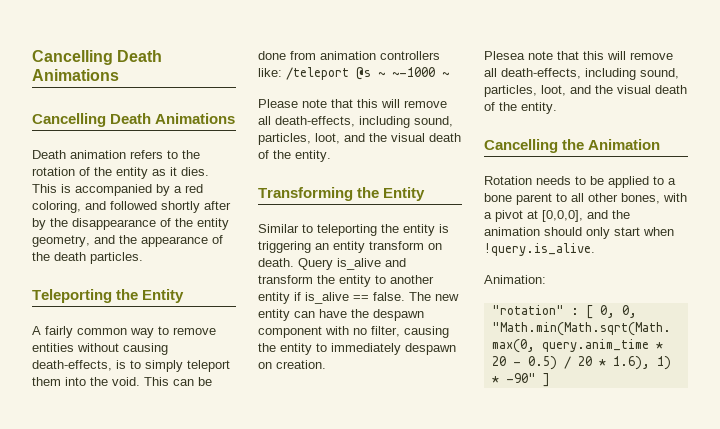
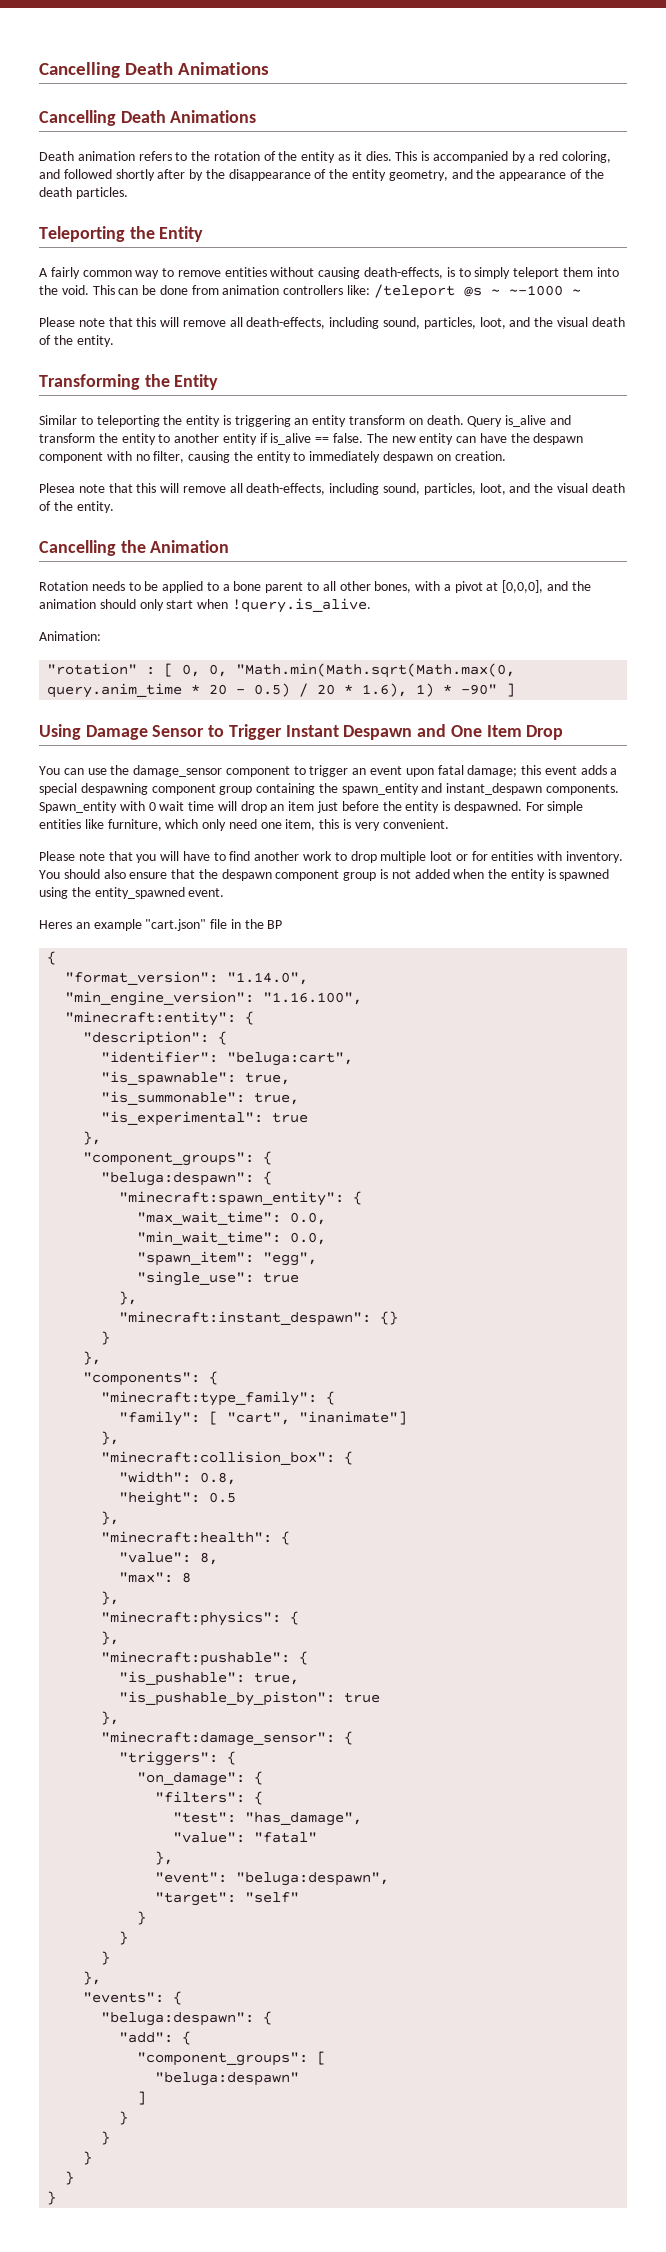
+ Using Damage Sensor to Trigger Instant Despawn and One Item Drop
+ You can use the damage_sensor component to trigger an event upon fatal damage; this event adds a special despawning component group containing the spawn_entity and instant_despawn components. Spawn_entity with 0 wait time will drop an item just before the entity is despawned. For simple entities like furniture, which only need one item, this is very convenient.
+ Please note that you will have to find another work to drop multiple loot or for entities with inventory. You should also ensure that the despawn component group is not added when the entity is spawned using the entity_spawned event.
+ Heres an example "cart.json" file in the BP
+ {
+ "format_version": "1.14.0",
+ "min_engine_version": "1.16.100",
+ "minecraft:entity": {
+ "description": {
+ "identifier": "beluga:cart",
+ "is_spawnable": true,
+ "is_summonable": true,
+ "is_experimental": true
+ },
+ "component_groups": {
+ "beluga:despawn": {
+ "minecraft:spawn_entity": {
+ "max_wait_time": 0.0,
+ "min_wait_time": 0.0,
+ "spawn_item": "egg",
+ "single_use": true
+ },
+ "minecraft:instant_despawn": {}
+ }
+ },
+ "components": {
+ "minecraft:type_family": {
+ "family": [ "cart", "inanimate"]
+ },
+ "minecraft:collision_box": {
+ "width": 0.8,
+ "height": 0.5
+ },
+ "minecraft:health": {
+ "value": 8,
+ "max": 8
+ },
+ "minecraft:physics": {
+ },
+ "minecraft:pushable": {
+ "is_pushable": true,
+ "is_pushable_by_piston": true
+ },
+ "minecraft:damage_sensor": {
+ "triggers": {
+ "on_damage": {
+ "filters": {
+ "test": "has_damage",
+ "value": "fatal"
+ },
+ "event": "beluga:despawn",
+ "target": "self"
+ }
+ }
+ }
+ },
+ "events": {
+ "beluga:despawn": {
+ "add": {
+ "component_groups": [
+ "beluga:despawn"
+ ]
+ }
+ }
+ }
+ }
+ }

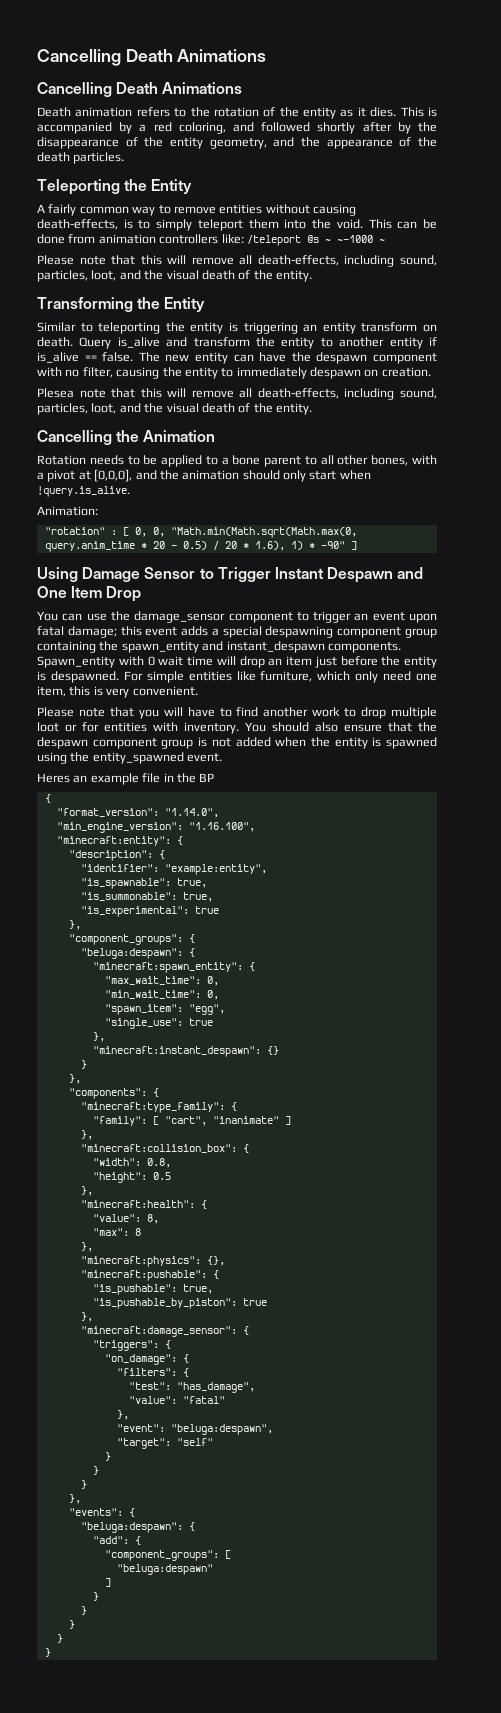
- Heres an example "cart.json" file in the BP
+ Heres an example file in the BP
- "identifier": "beluga:cart",
+ "identifier": "example:entity",
- "max_wait_time": 0.0,
+ "max_wait_time": 0,
- "min_wait_time": 0.0,
+ "min_wait_time": 0,
- "family": [ "cart", "inanimate"]
+ "family": [ "cart", "inanimate" ]
- "minecraft:physics": {
- },
+ "minecraft:physics": {},

